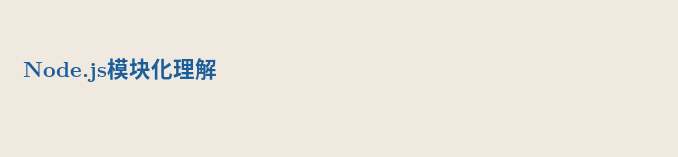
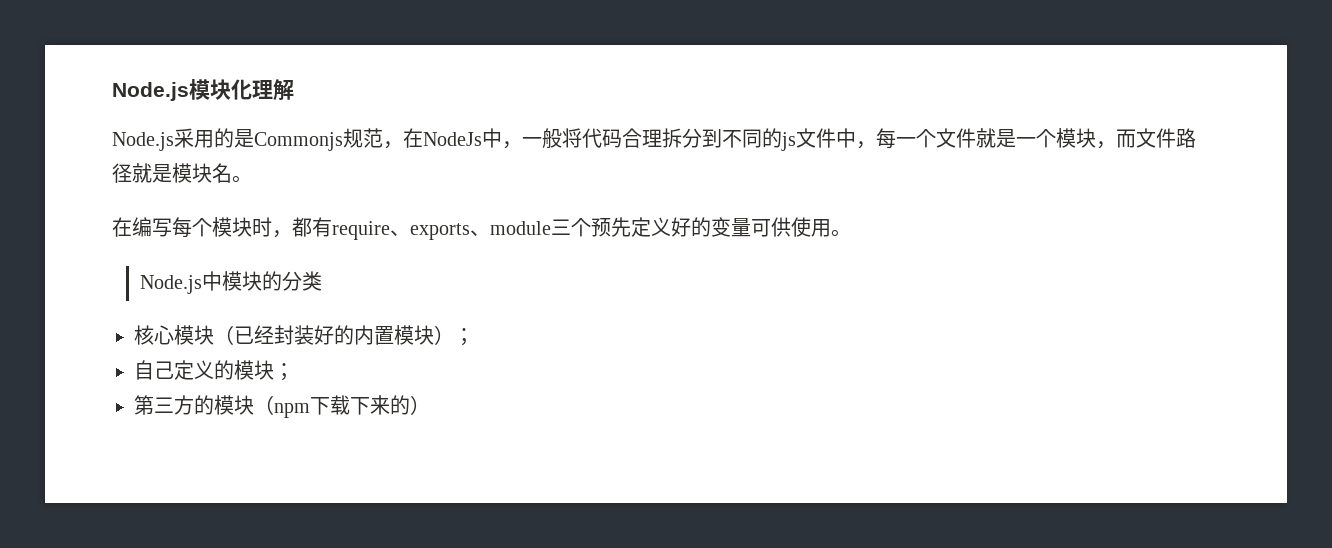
+ Node.js采用的是Commonjs规范，在NodeJs中，一般将代码合理拆分到不同的js文件中，每一个文件就是一个模块，而文件路径就是模块名。
+ 在编写每个模块时，都有require、exports、module三个预先定义好的变量可供使用。
+ Node.js中模块的分类
+ 核心模块（已经封装好的内置模块）；
+ 自己定义的模块；
+ 第三方的模块（npm下载下来的）

